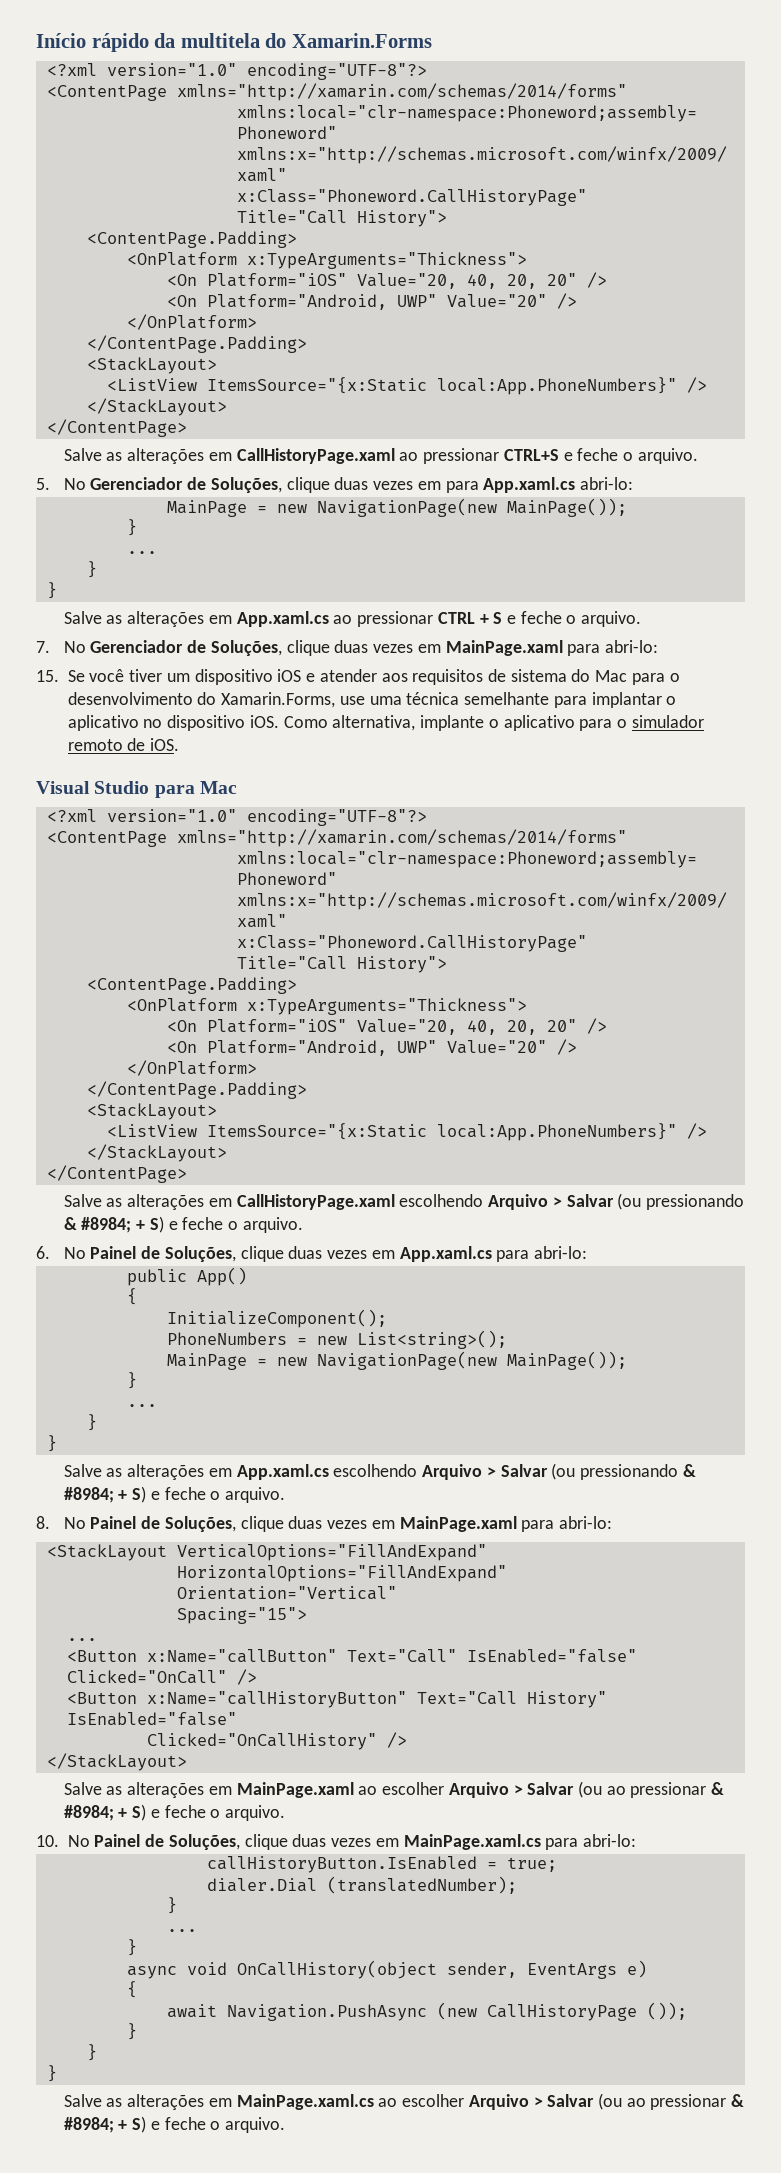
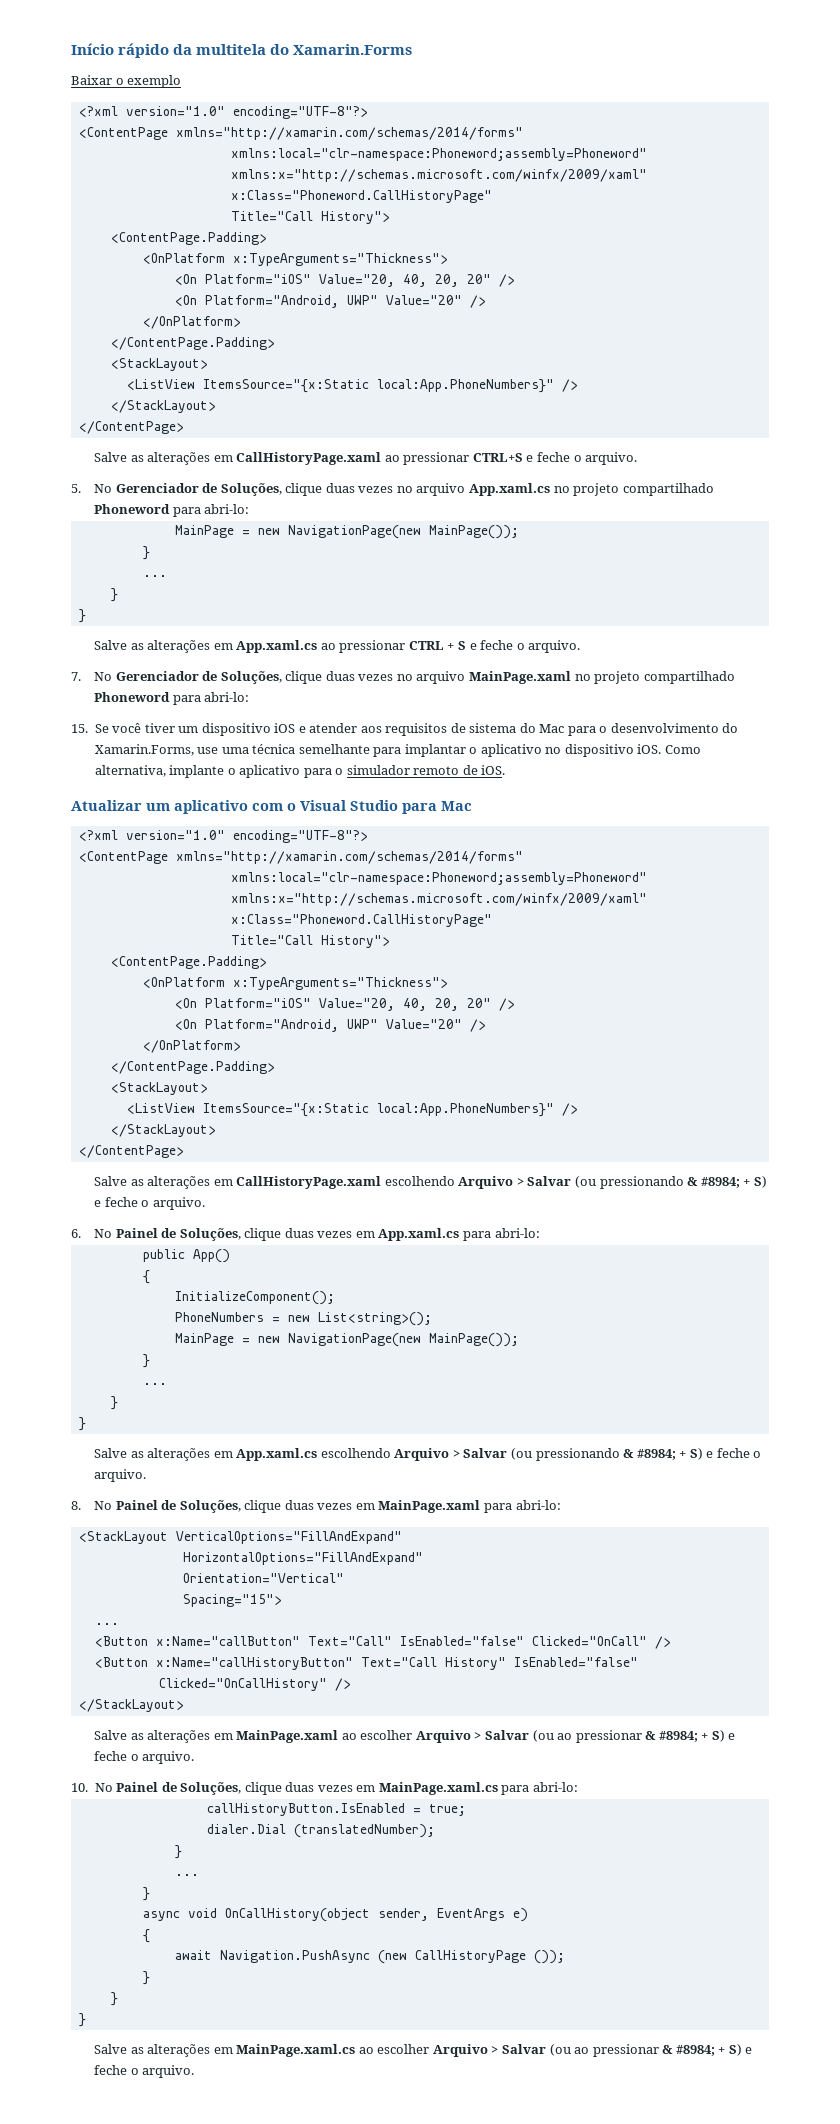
+ Baixar o exemplo
- 5. No Gerenciador de Soluções, clique duas vezes em para App.xaml.cs abri-lo:
+ 5. No Gerenciador de Soluções, clique duas vezes no arquivo App.xaml.cs no projeto compartilhado Phoneword para abri-lo:
- 7. No Gerenciador de Soluções, clique duas vezes em MainPage.xaml para abri-lo:
+ 7. No Gerenciador de Soluções, clique duas vezes no arquivo MainPage.xaml no projeto compartilhado Phoneword para abri-lo:
- Visual Studio para Mac
+ Atualizar um aplicativo com o Visual Studio para Mac

